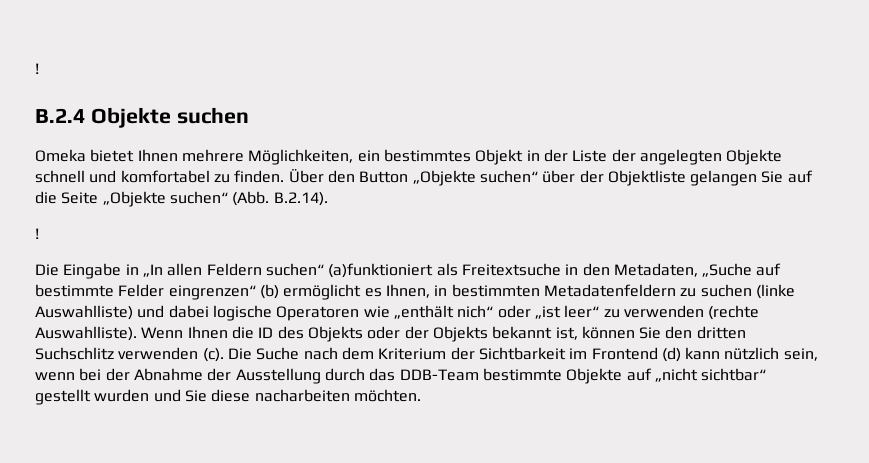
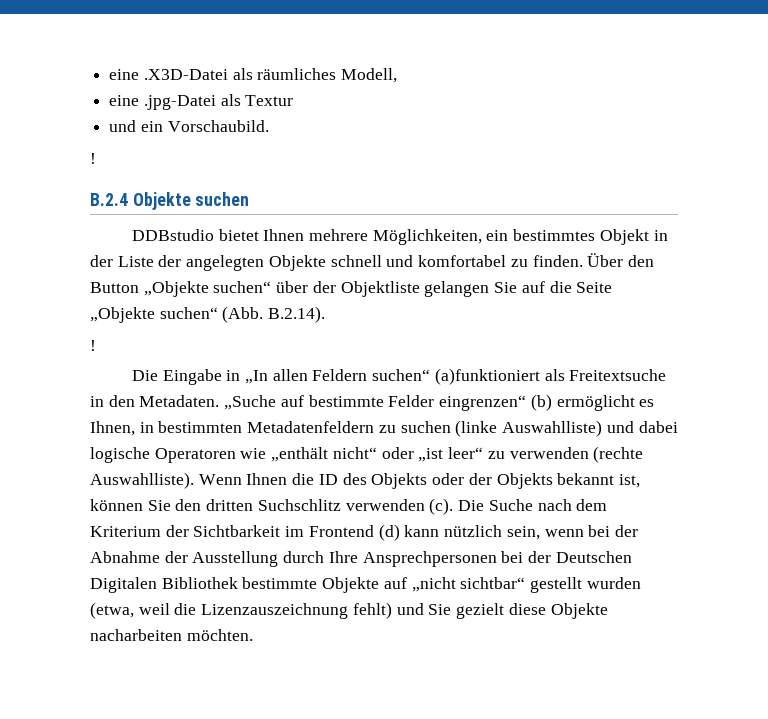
+ eine .X3D-Datei als räumliches Modell,
+ eine .jpg-Datei als Textur
+ und ein Vorschaubild.
- Omeka bietet Ihnen mehrere Möglichkeiten, ein bestimmtes Objekt in der Liste der angelegten Objekte schnell und komfortabel zu finden.
+ DDBstudio bietet Ihnen mehrere Möglichkeiten, ein bestimmtes Objekt in der Liste der angelegten Objekte schnell und komfortabel zu finden.
- Die Eingabe in „In allen Feldern suchen“ (a)funktioniert als Freitextsuche in den Metadaten, „Suche auf bestimmte Felder eingrenzen“ (b) ermöglicht es Ihnen, in bestimmten Metadatenfeldern zu suchen (linke Auswahlliste) und dabei logische Operatoren wie „enthält nich“ oder „ist leer“ zu verwenden (rechte Auswahlliste).
+ Die Eingabe in „In allen Feldern suchen“ (a)funktioniert als Freitextsuche in den Metadaten. „Suche auf bestimmte Felder eingrenzen“ (b) ermöglicht es Ihnen, in bestimmten Metadatenfeldern zu suchen (linke Auswahlliste) und dabei logische Operatoren wie „enthält nicht“ oder „ist leer“ zu verwenden (rechte Auswahlliste).
- Die Suche nach dem Kriterium der Sichtbarkeit im Frontend (d) kann nützlich sein, wenn bei der Abnahme der Ausstellung durch das DDB-Team bestimmte Objekte auf „nicht sichtbar“ gestellt wurden und Sie diese nacharbeiten möchten.
+ Die Suche nach dem Kriterium der Sichtbarkeit im Frontend (d) kann nützlich sein, wenn bei der Abnahme der Ausstellung durch Ihre Ansprechpersonen bei der Deutschen Digitalen Bibliothek bestimmte Objekte auf „nicht sichtbar“ gestellt wurden (etwa, weil die Lizenzauszeichnung fehlt) und Sie gezielt diese Objekte nacharbeiten möchten.

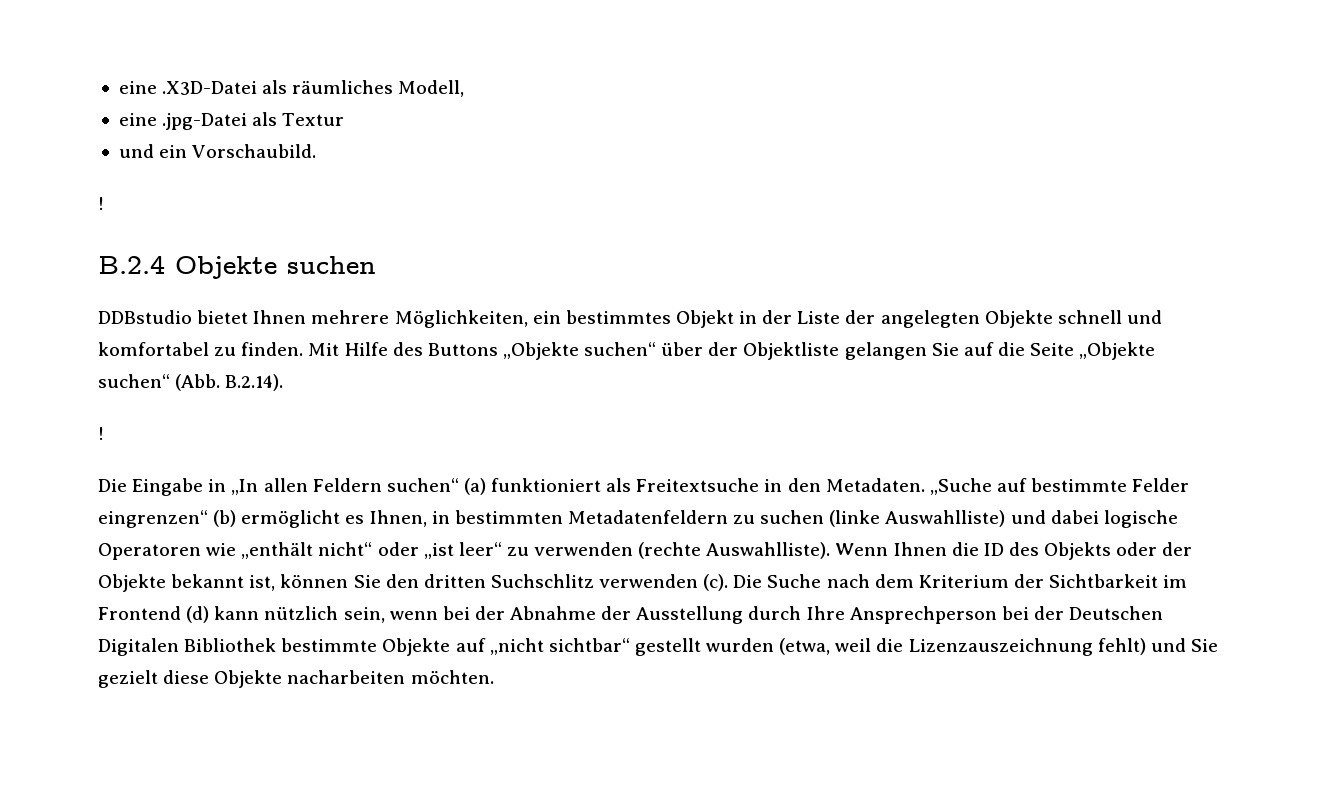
- Über den Button „Objekte suchen“ über der Objektliste gelangen Sie auf die Seite „Objekte suchen“ (Abb. B.2.14).
+ Mit Hilfe des Buttons „Objekte suchen“ über der Objektliste gelangen Sie auf die Seite „Objekte suchen“ (Abb. B.2.14).
- Die Eingabe in „In allen Feldern suchen“ (a)funktioniert als Freitextsuche in den Metadaten.
+ Die Eingabe in „In allen Feldern suchen“ (a) funktioniert als Freitextsuche in den Metadaten.
- Wenn Ihnen die ID des Objekts oder der Objekts bekannt ist, können Sie den dritten Suchschlitz verwenden (c).
+ Wenn Ihnen die ID des Objekts oder der Objekte bekannt ist, können Sie den dritten Suchschlitz verwenden (c).
- Die Suche nach dem Kriterium der Sichtbarkeit im Frontend (d) kann nützlich sein, wenn bei der Abnahme der Ausstellung durch Ihre Ansprechpersonen bei der Deutschen Digitalen Bibliothek bestimmte Objekte auf „nicht sichtbar“ gestellt wurden (etwa, weil die Lizenzauszeichnung fehlt) und Sie gezielt diese Objekte nacharbeiten möchten.
+ Die Suche nach dem Kriterium der Sichtbarkeit im Frontend (d) kann nützlich sein, wenn bei der Abnahme der Ausstellung durch Ihre Ansprechperson bei der Deutschen Digitalen Bibliothek bestimmte Objekte auf „nicht sichtbar“ gestellt wurden (etwa, weil die Lizenzauszeichnung fehlt) und Sie gezielt diese Objekte nacharbeiten möchten.

